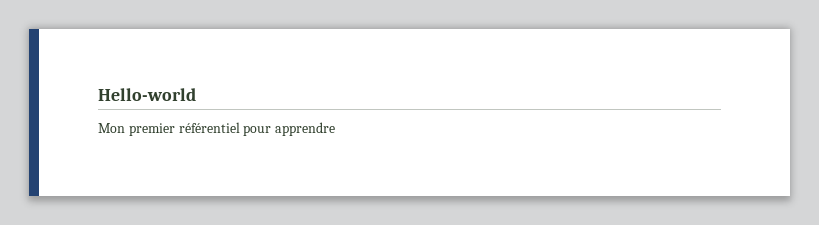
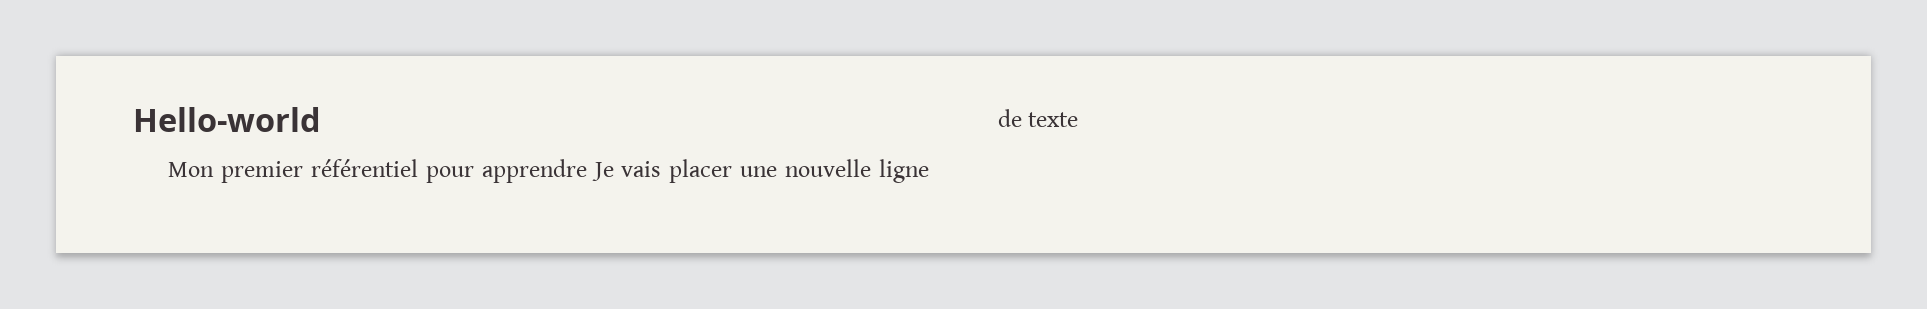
- Mon premier référentiel pour apprendre
+ Mon premier référentiel pour apprendre Je vais placer une nouvelle ligne de texte

